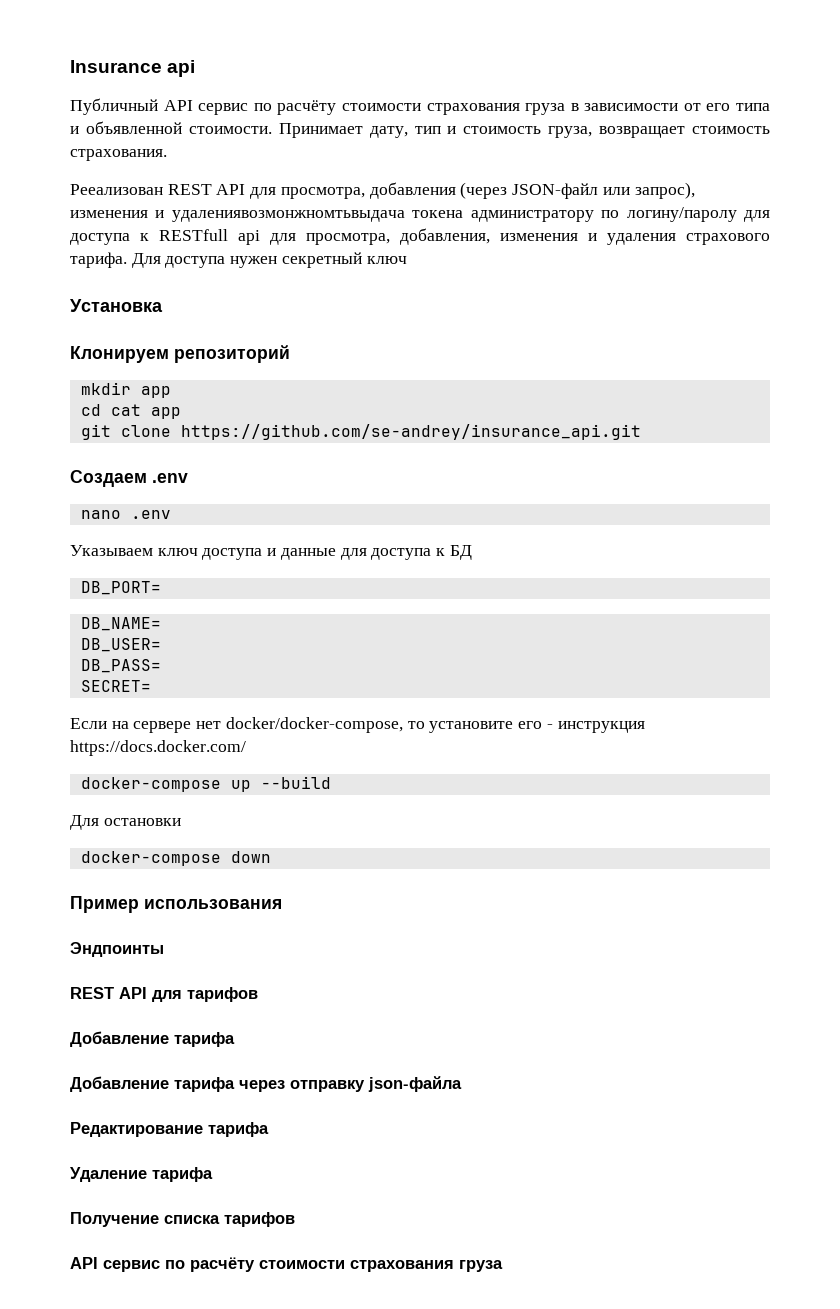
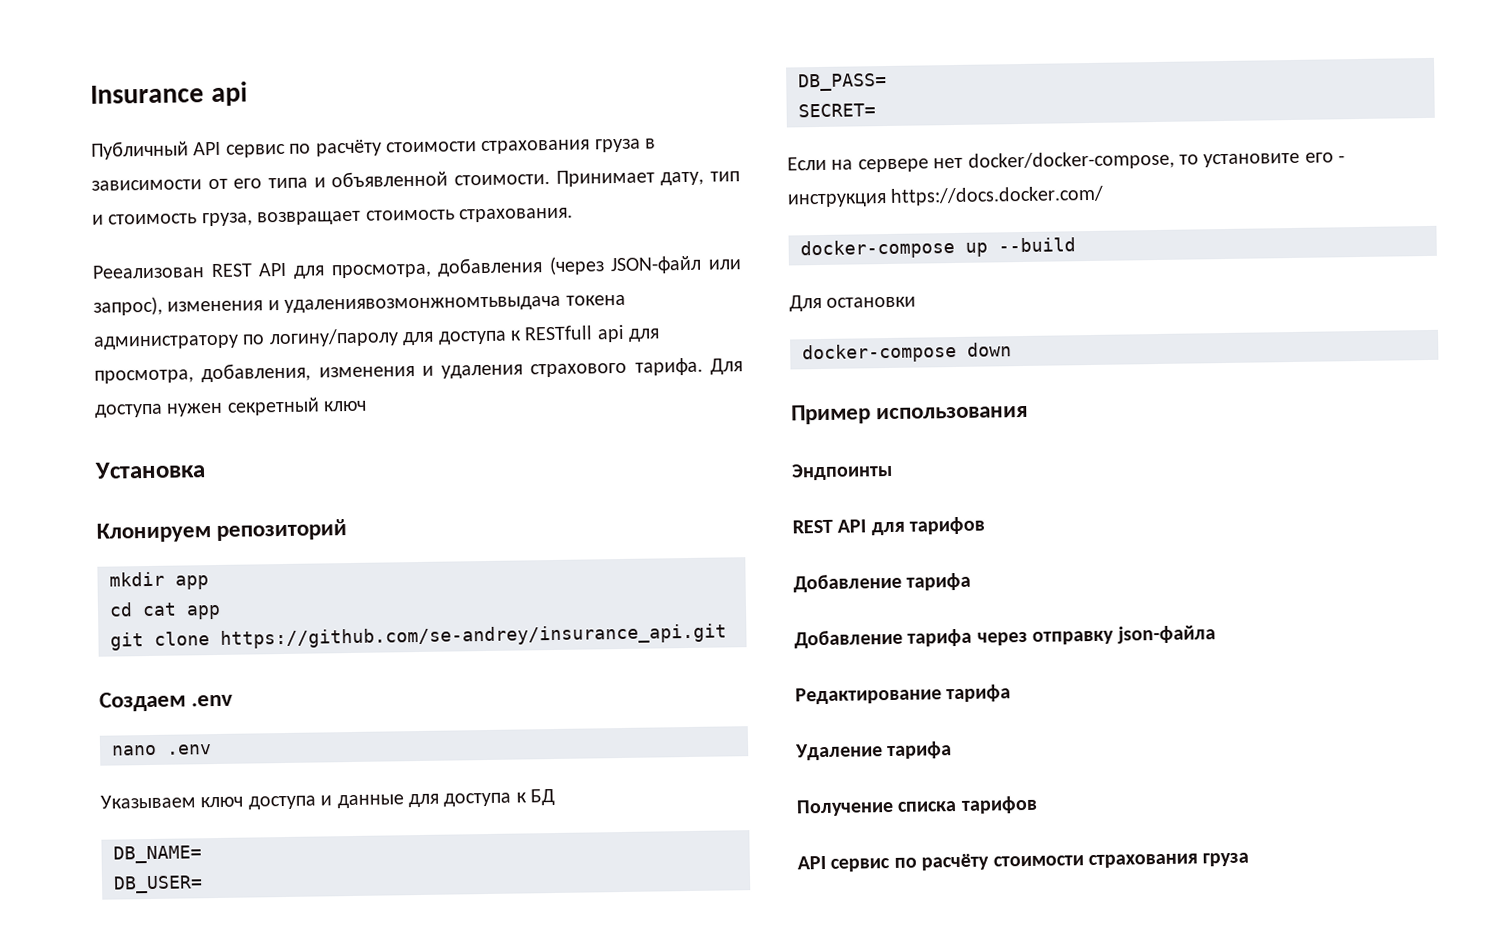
- DB_PORT=

